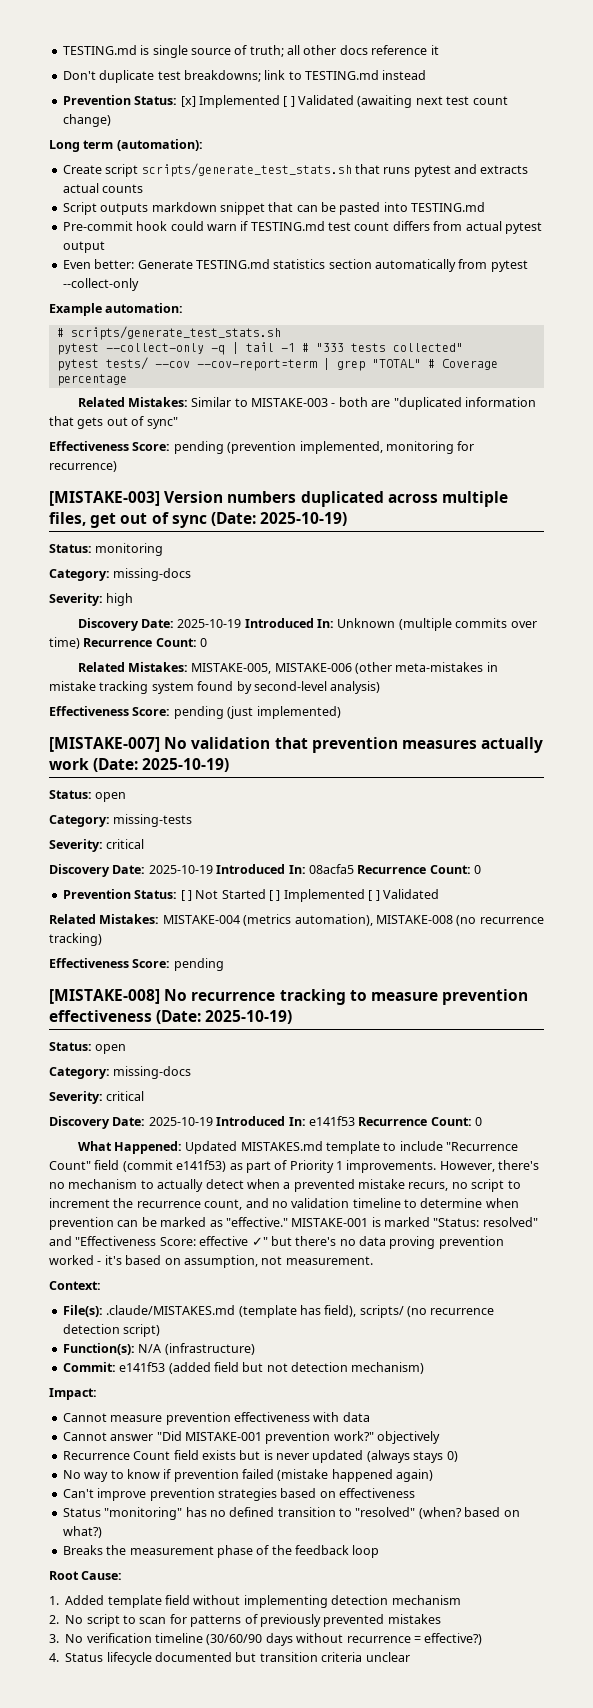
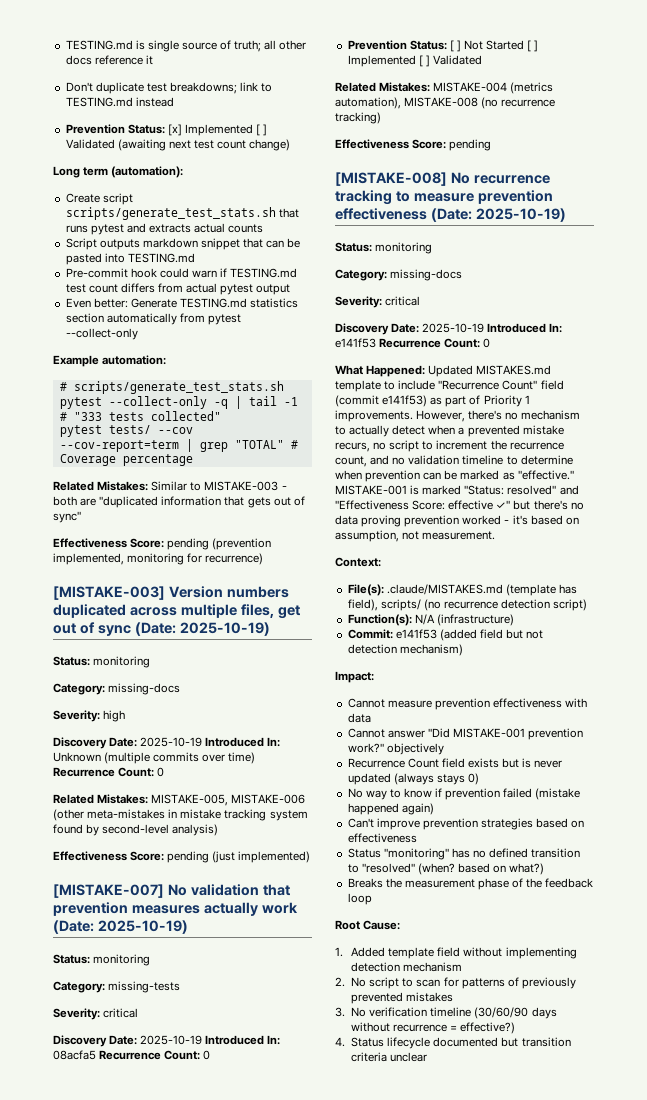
  [MISTAKE-007] No validation that prevention measures actually work (Date: 2025-10-19)
- Status: open
+ Status: monitoring
  [MISTAKE-008] No recurrence tracking to measure prevention effectiveness (Date: 2025-10-19)
- Status: open
+ Status: monitoring

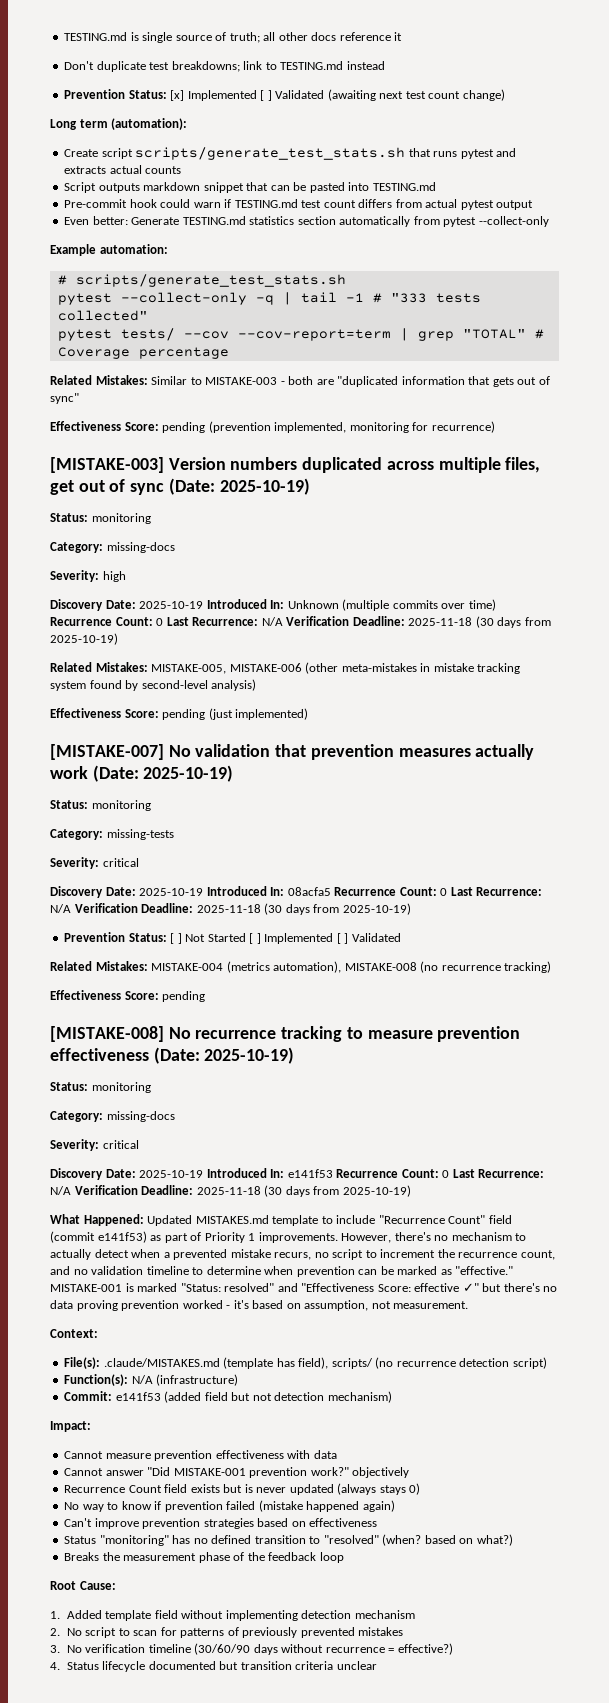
- Discovery Date: 2025-10-19 Introduced In: Unknown (multiple commits over time) Recurrence Count: 0
+ Discovery Date: 2025-10-19 Introduced In: Unknown (multiple commits over time) Recurrence Count: 0 Last Recurrence: N/A Verification Deadline: 2025-11-18 (30 days from 2025-10-19)
- Discovery Date: 2025-10-19 Introduced In: 08acfa5 Recurrence Count: 0
+ Discovery Date: 2025-10-19 Introduced In: 08acfa5 Recurrence Count: 0 Last Recurrence: N/A Verification Deadline: 2025-11-18 (30 days from 2025-10-19)
- Discovery Date: 2025-10-19 Introduced In: e141f53 Recurrence Count: 0
+ Discovery Date: 2025-10-19 Introduced In: e141f53 Recurrence Count: 0 Last Recurrence: N/A Verification Deadline: 2025-11-18 (30 days from 2025-10-19)

